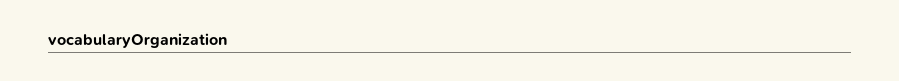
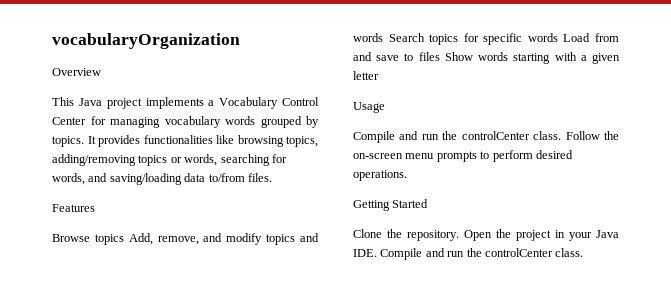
+ Overview
+ This Java project implements a Vocabulary Control Center for managing vocabulary words grouped by topics. It provides functionalities like browsing topics, adding/removing topics or words, searching for words, and saving/loading data to/from files.
+ Features
+ Browse topics Add, remove, and modify topics and words Search topics for specific words Load from and save to files Show words starting with a given letter
+ Usage
+ Compile and run the controlCenter class. Follow the on-screen menu prompts to perform desired operations.
+ Getting Started
+ Clone the repository. Open the project in your Java IDE. Compile and run the controlCenter class.

